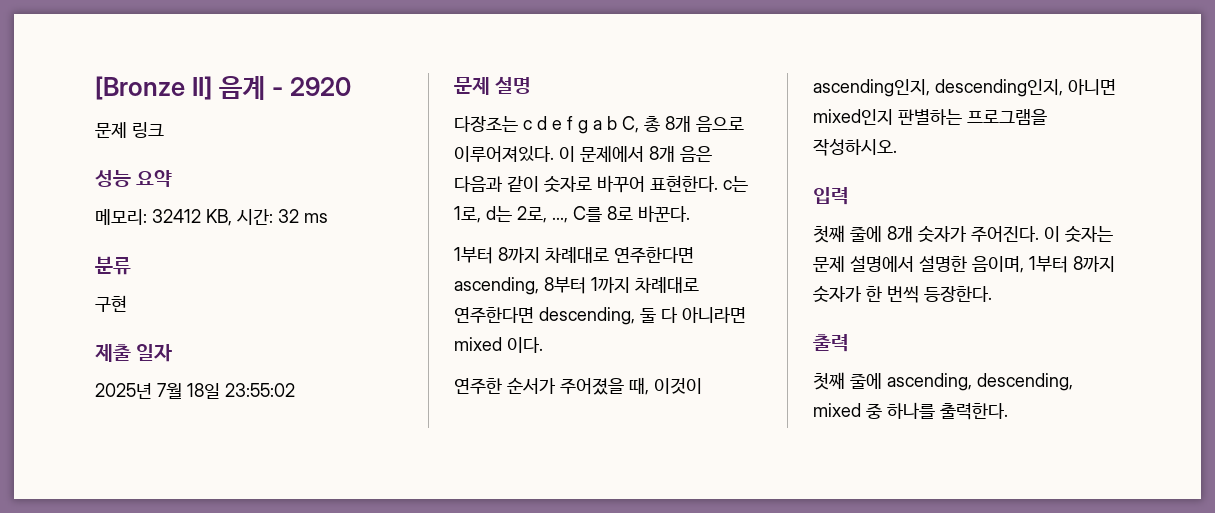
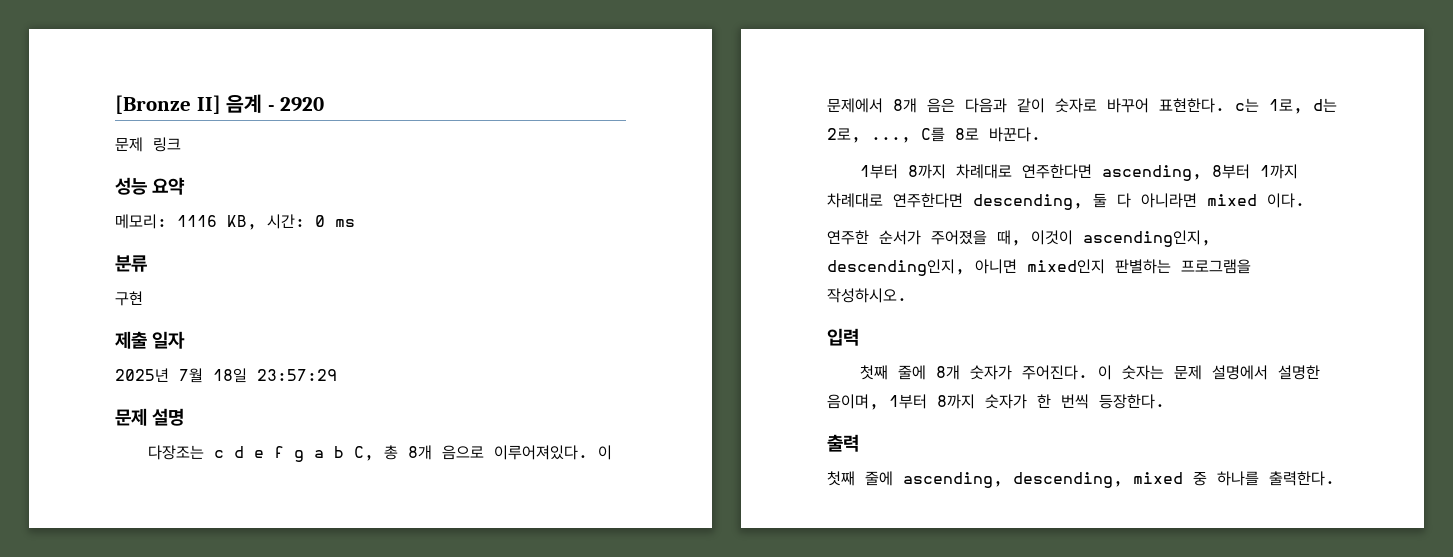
- 메모리: 32412 KB, 시간: 32 ms
+ 메모리: 1116 KB, 시간: 0 ms
- 2025년 7월 18일 23:55:02
+ 2025년 7월 18일 23:57:29

